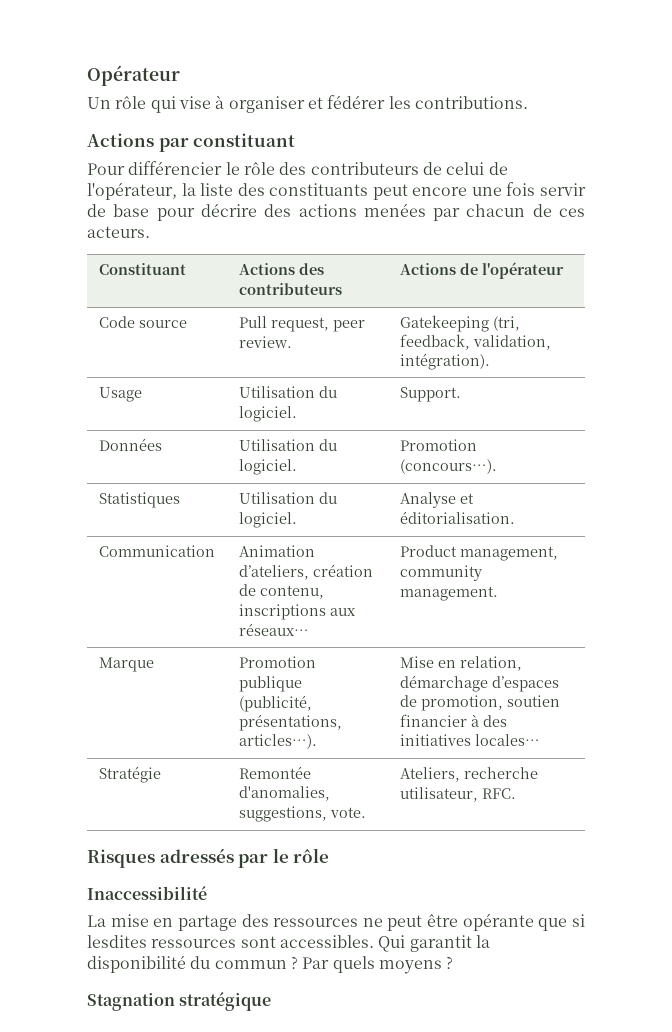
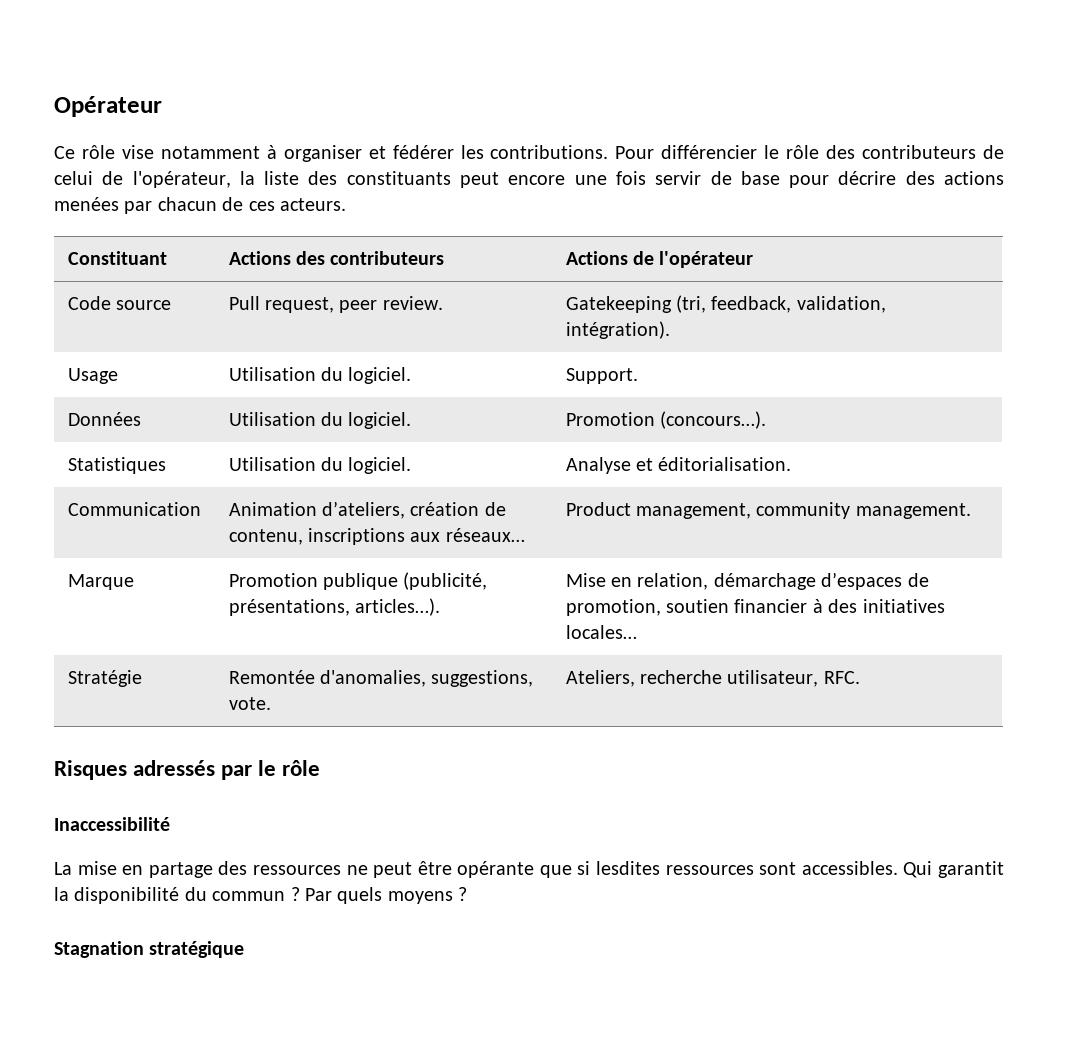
- Un rôle qui vise à organiser et fédérer les contributions.
- Actions par constituant
- Pour différencier le rôle des contributeurs de celui de l'opérateur, la liste des constituants peut encore une fois servir de base pour décrire des actions menées par chacun de ces acteurs.
+ Ce rôle vise notamment à organiser et fédérer les contributions. Pour différencier le rôle des contributeurs de celui de l'opérateur, la liste des constituants peut encore une fois servir de base pour décrire des actions menées par chacun de ces acteurs.

